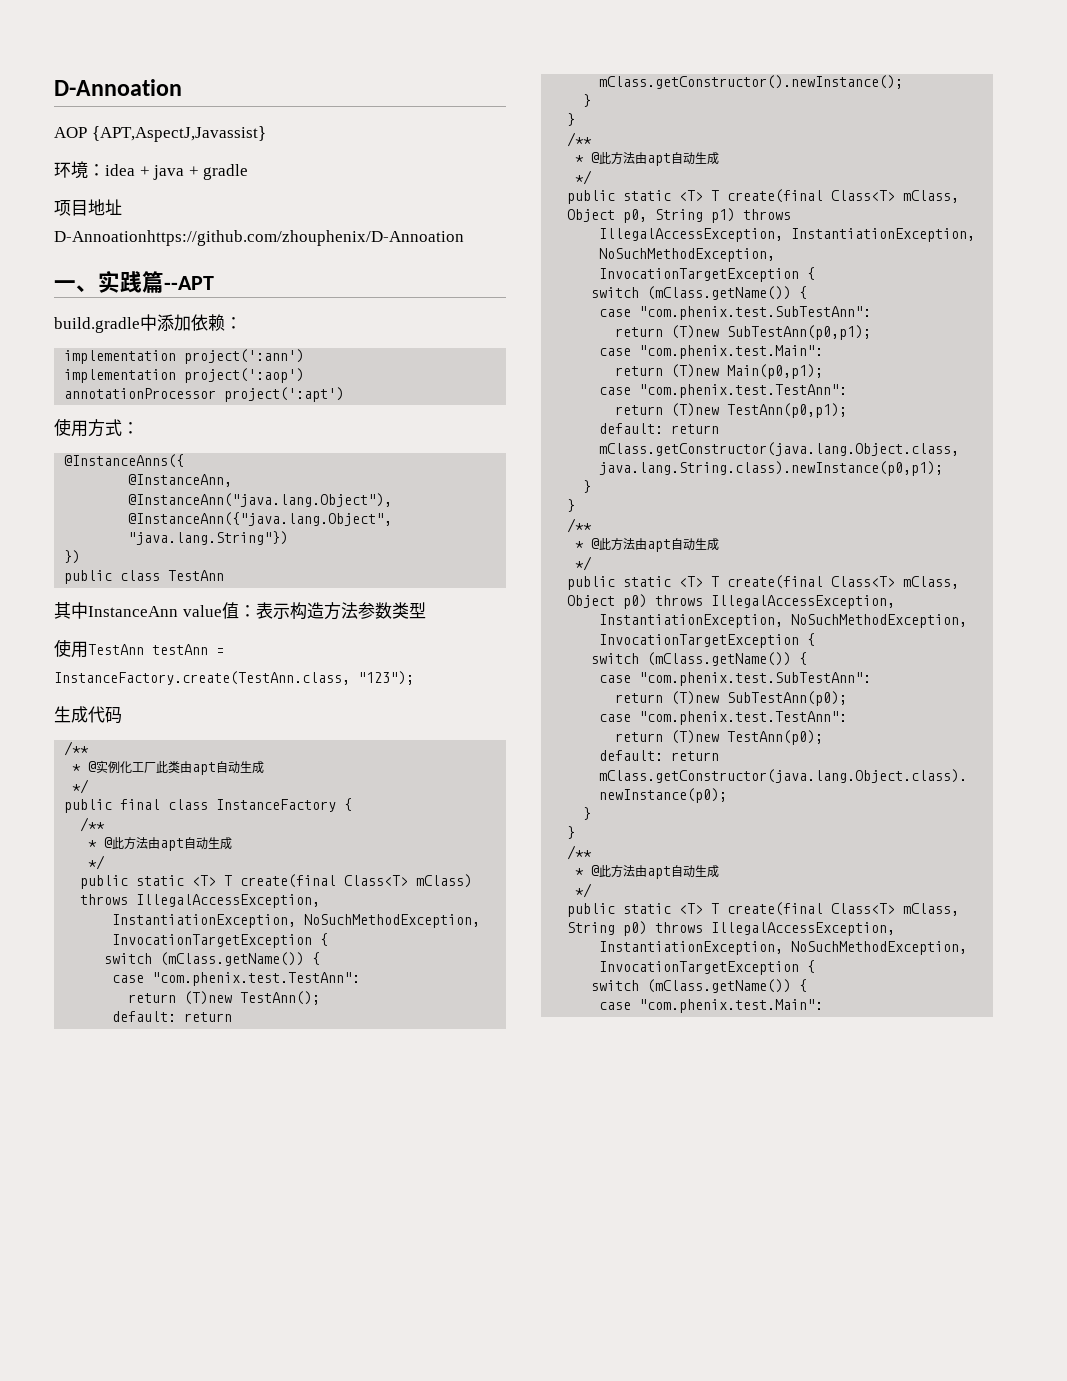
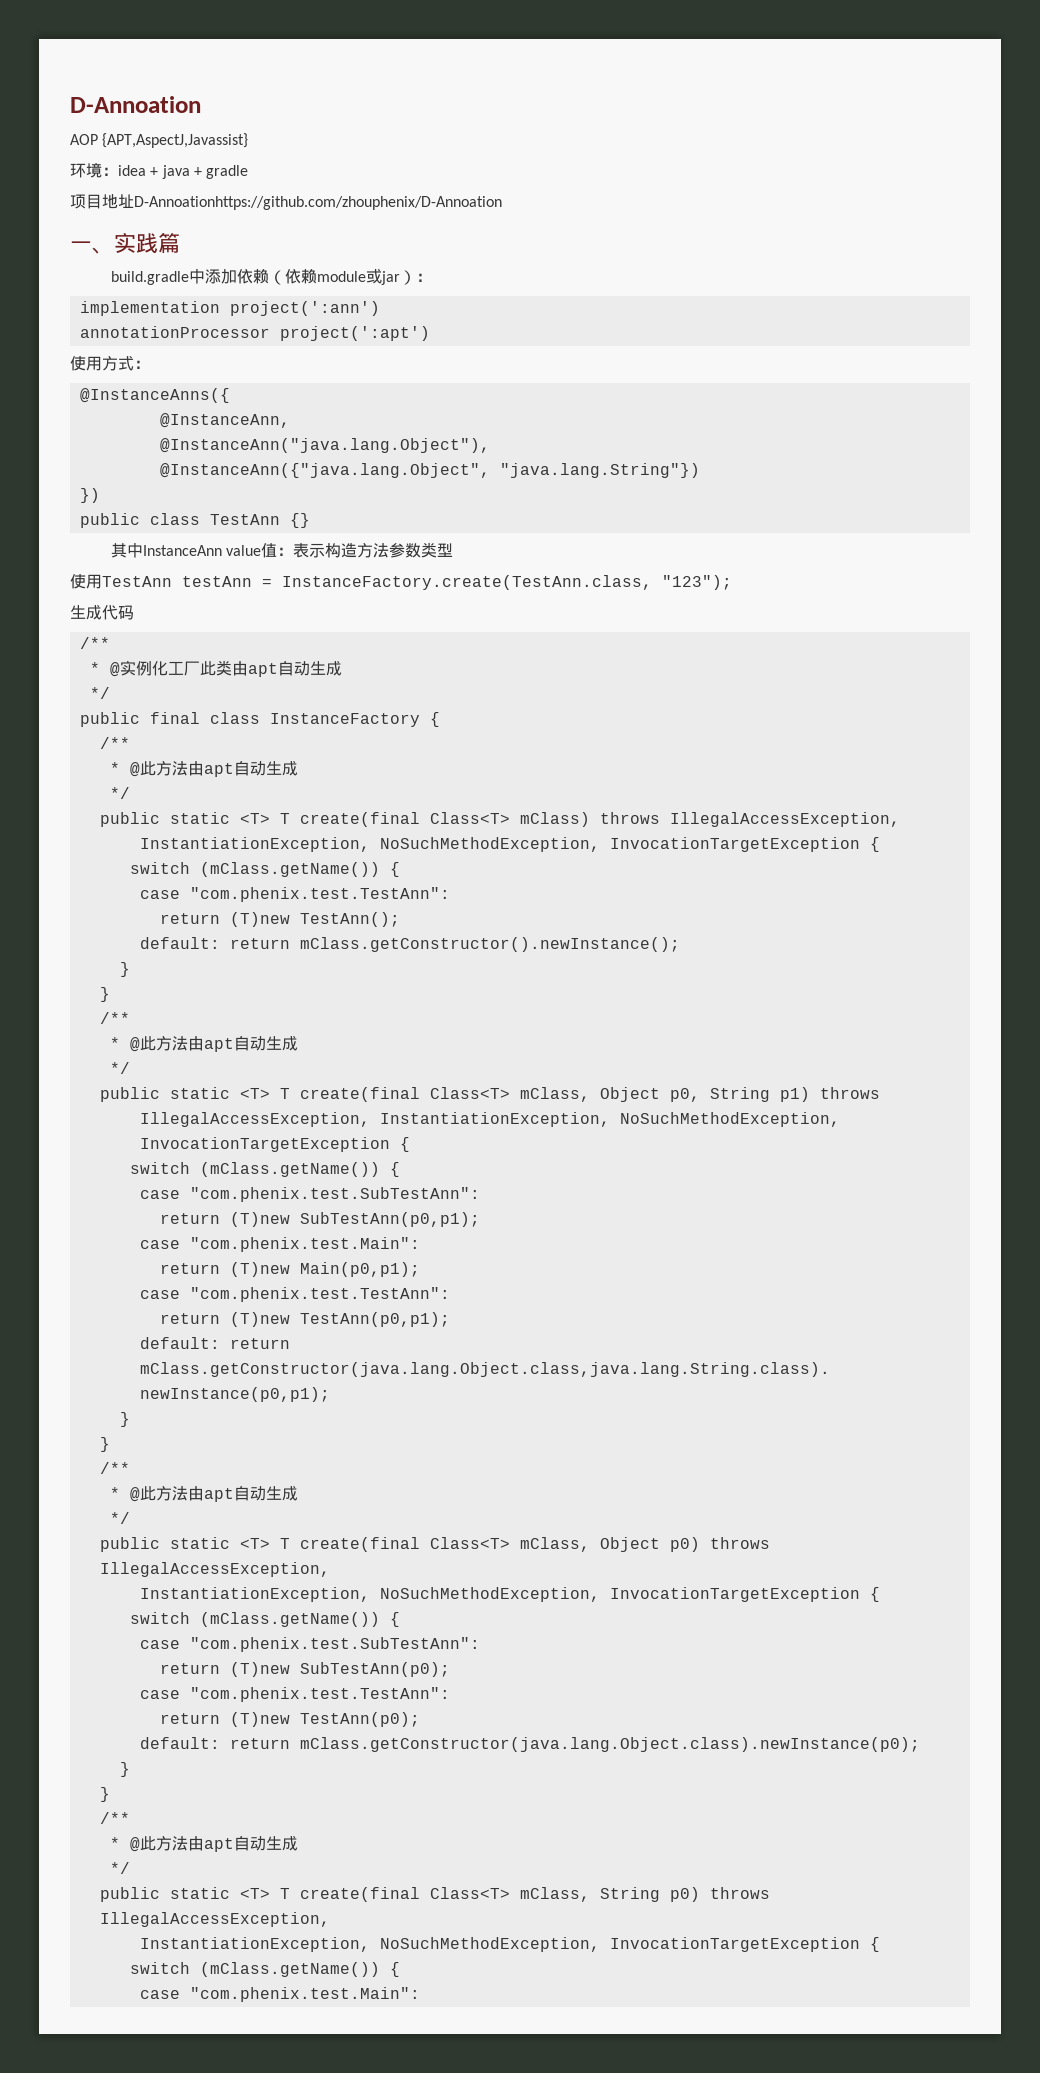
- 一、实践篇--APT
+ 一、实践篇
- build.gradle中添加依赖：
+ build.gradle中添加依赖（依赖module或jar）：
- implementation project(':aop')
- public class TestAnn
+ public class TestAnn {}

